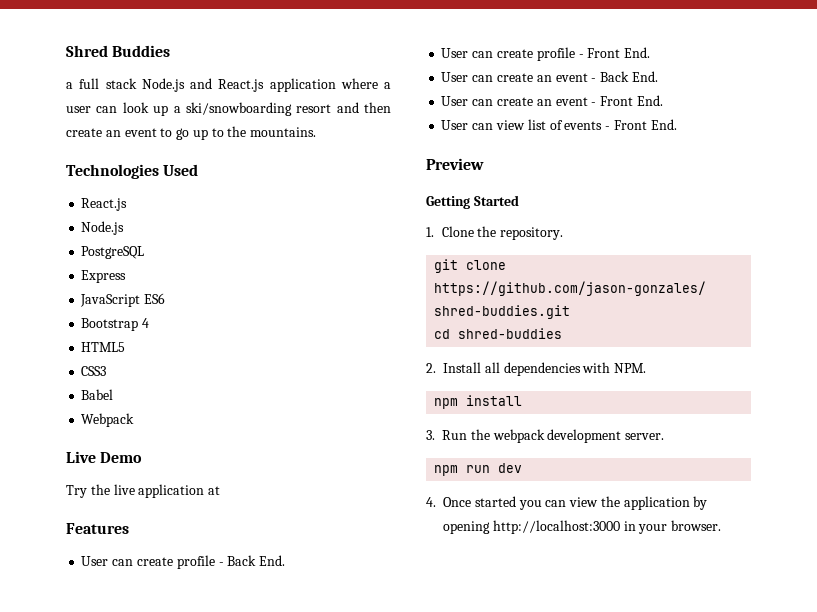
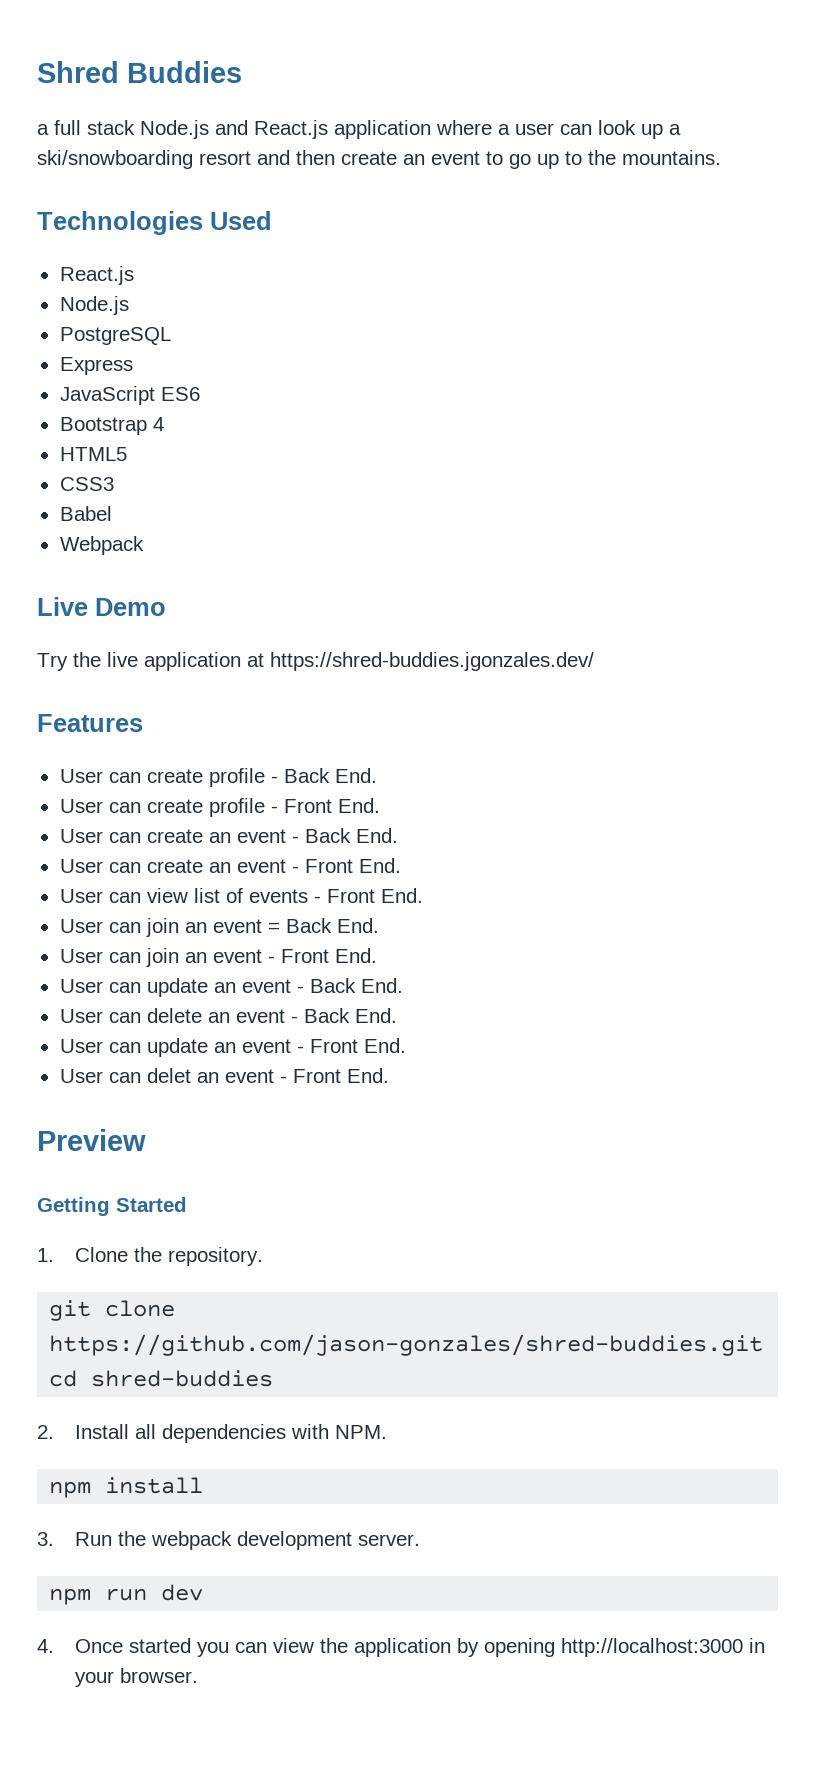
- Try the live application at
+ Try the live application at https://shred-buddies.jgonzales.dev/
+ User can join an event = Back End.
+ User can join an event - Front End.
+ User can update an event - Back End.
+ User can delete an event - Back End.
+ User can update an event - Front End.
+ User can delet an event - Front End.

